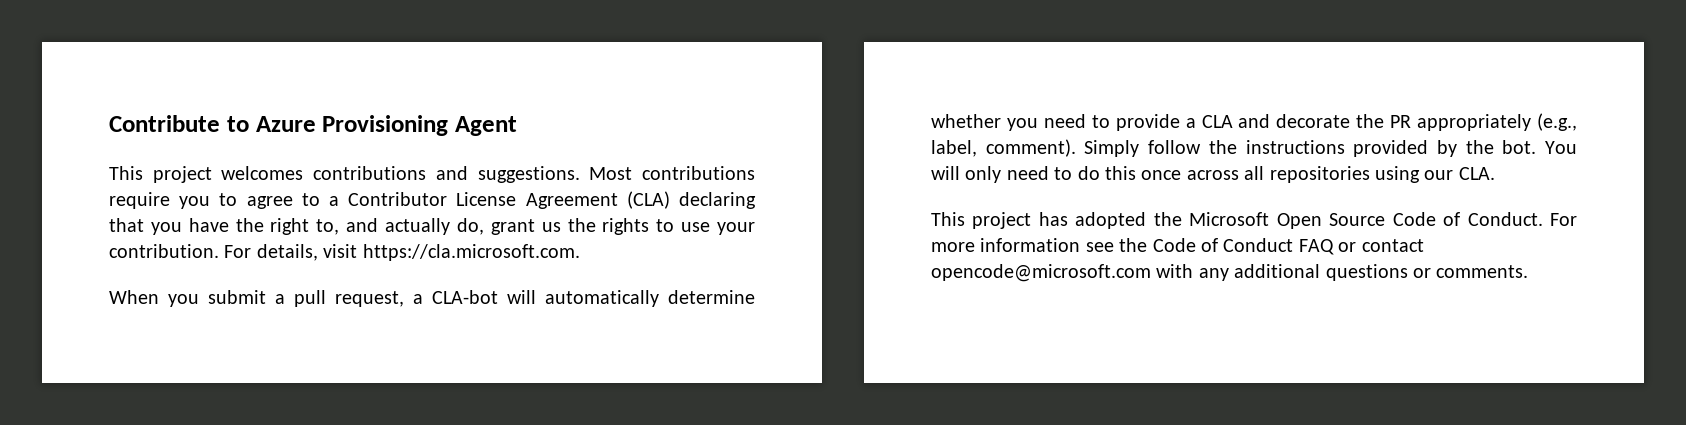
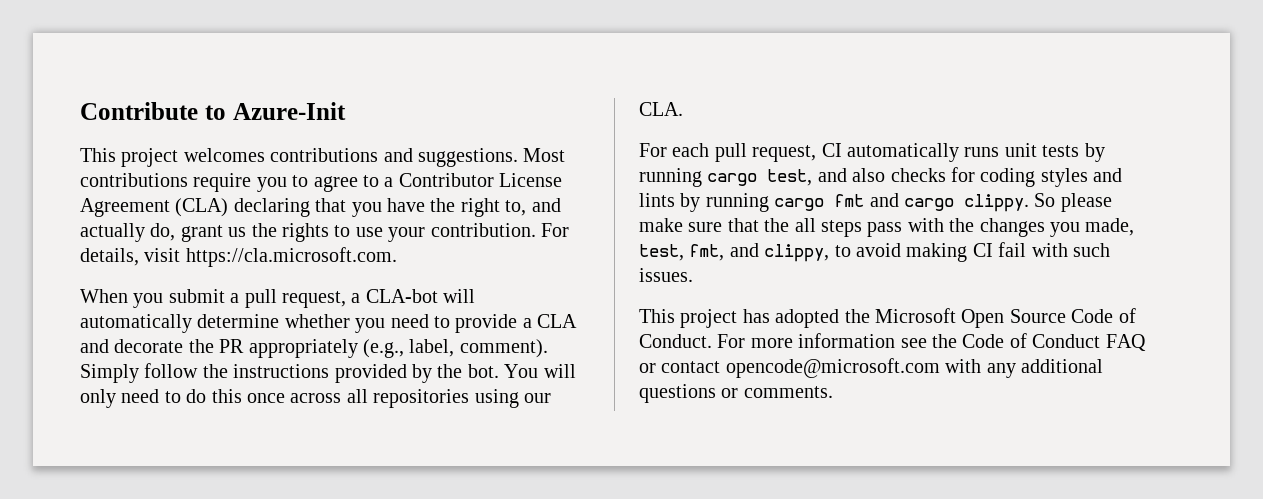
- Contribute to Azure Provisioning Agent
+ Contribute to Azure-Init
+ For each pull request, CI automatically runs unit tests by running cargo test, and also checks for coding styles and lints by running cargo fmt and cargo clippy. So please make sure that the all steps pass with the changes you made, test, fmt, and clippy, to avoid making CI fail with such issues.

